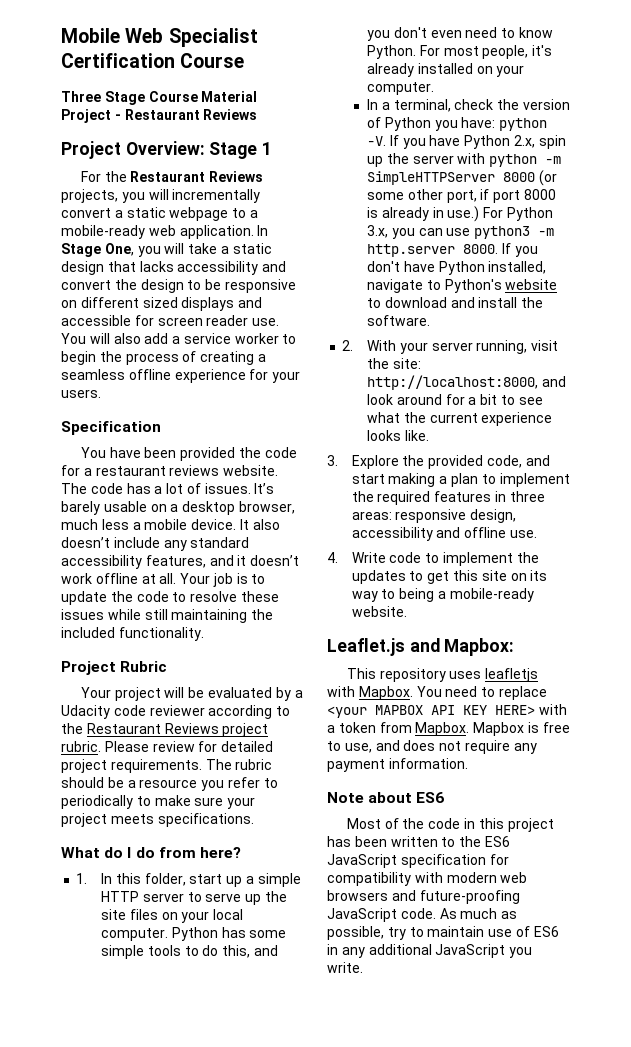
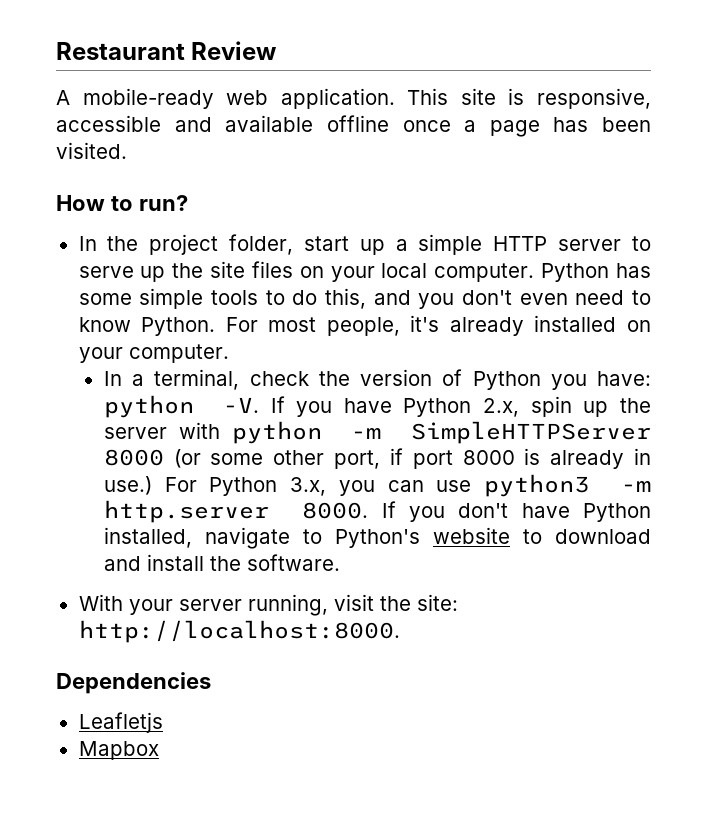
- Mobile Web Specialist Certification Course
- Three Stage Course Material Project - Restaurant Reviews
- Project Overview: Stage 1
- For the Restaurant Reviews projects, you will incrementally convert a static webpage to a mobile-ready web application. In Stage One, you will take a static design that lacks accessibility and convert the design to be responsive on different sized displays and accessible for screen reader use. You will also add a service worker to begin the process of creating a seamless offline experience for your users.
- Specification
- You have been provided the code for a restaurant reviews website. The code has a lot of issues. It’s barely usable on a desktop browser, much less a mobile device. It also doesn’t include any standard accessibility features, and it doesn’t work offline at all. Your job is to update the code to resolve these issues while still maintaining the included functionality.
- Project Rubric
- Your project will be evaluated by a Udacity code reviewer according to the Restaurant Reviews project rubric. Please review for detailed project requirements. The rubric should be a resource you refer to periodically to make sure your project meets specifications.
- What do I do from here?
- 1. In this folder, start up a simple HTTP server to serve up the site files on your local computer.
+ Restaurant Review
+ A mobile-ready web application. This site is responsive, accessible and available offline once a page has been visited.
+ How to run?
+ In the project folder, start up a simple HTTP server to serve up the site files on your local computer.
- 2. With your server running, visit the site: http://localhost:8000, and look around for a bit to see what the current experience looks like.
- 3. Explore the provided code, and start making a plan to implement the required features in three areas: responsive design, accessibility and offline use.
- 4. Write code to implement the updates to get this site on its way to being a mobile-ready website.
- Leaflet.js and Mapbox:
- This repository uses leafletjs with Mapbox. You need to replace <your MAPBOX API KEY HERE> with a token from Mapbox. Mapbox is free to use, and does not require any payment information.
- Note about ES6
- Most of the code in this project has been written to the ES6 JavaScript specification for compatibility with modern web browsers and future-proofing JavaScript code. As much as possible, try to maintain use of ES6 in any additional JavaScript you write.
+ With your server running, visit the site: http://localhost:8000.
+ Dependencies
+ Leafletjs
+ Mapbox

